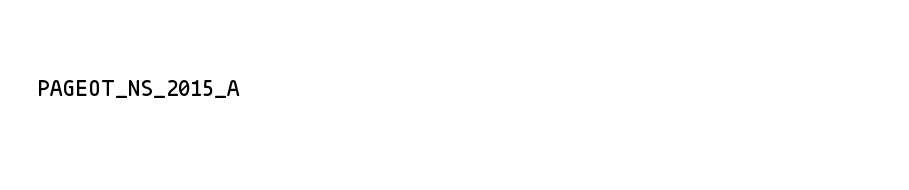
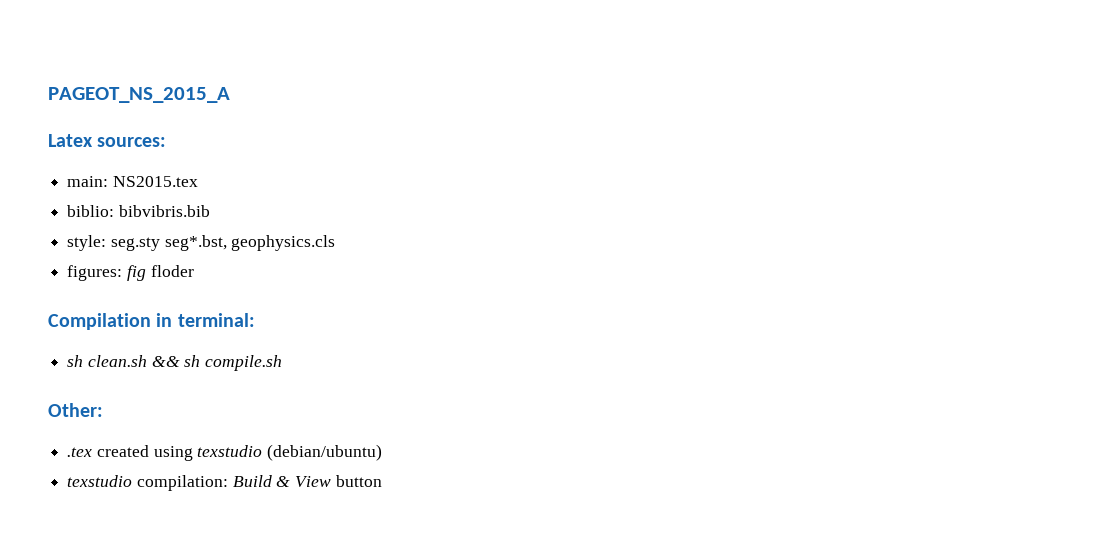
+ Latex sources:
+ main: NS2015.tex
+ biblio: bibvibris.bib
+ style: seg.sty seg*.bst, geophysics.cls
+ figures: fig floder
+ Compilation in terminal:
+ sh clean.sh && sh compile.sh
+ Other:
+ .tex created using texstudio (debian/ubuntu)
+ texstudio compilation: Build & View button

